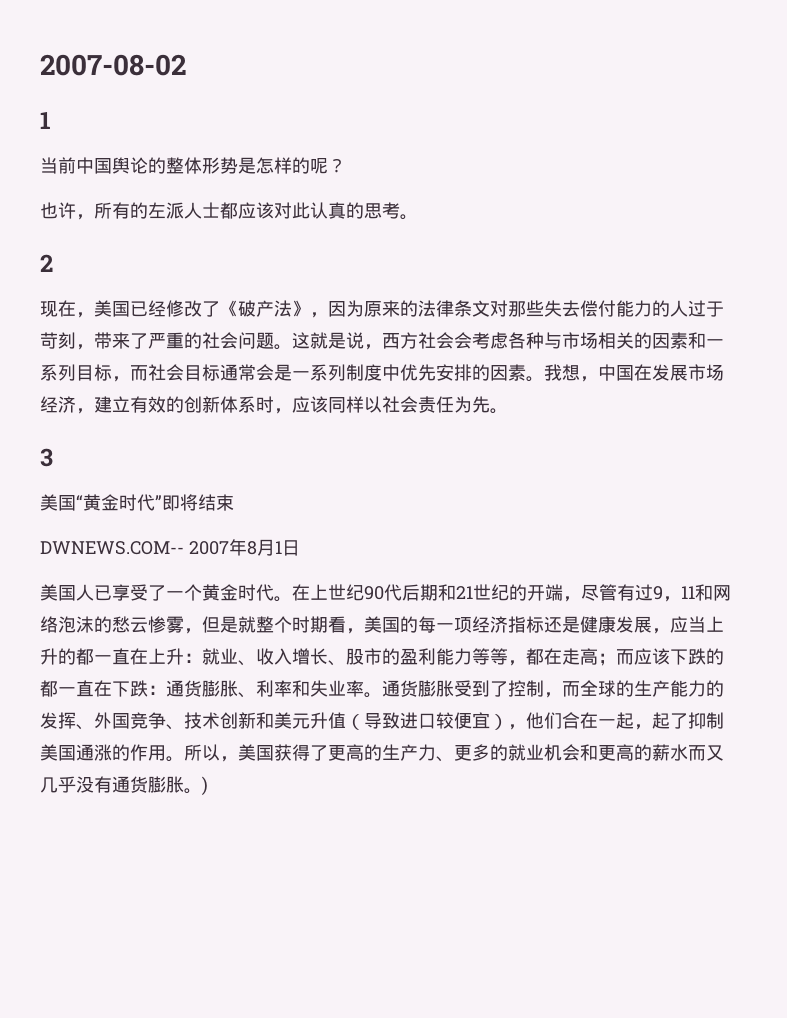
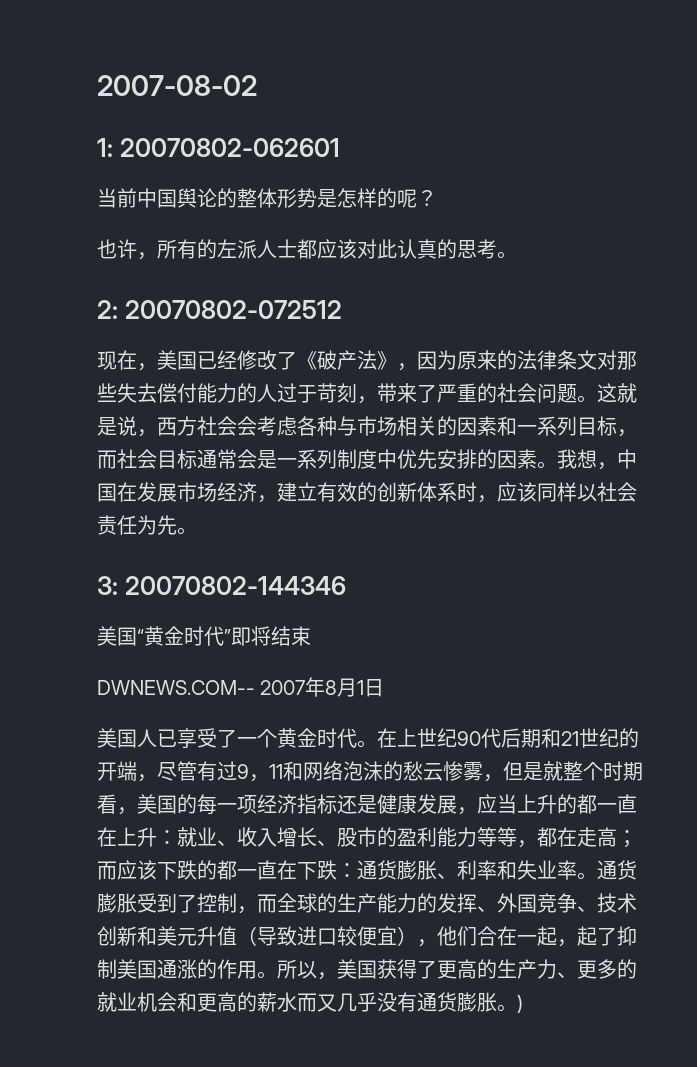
  2007-08-02
- 1
+ 1: 20070802-062601
- 2
+ 2: 20070802-072512
- 3
+ 3: 20070802-144346

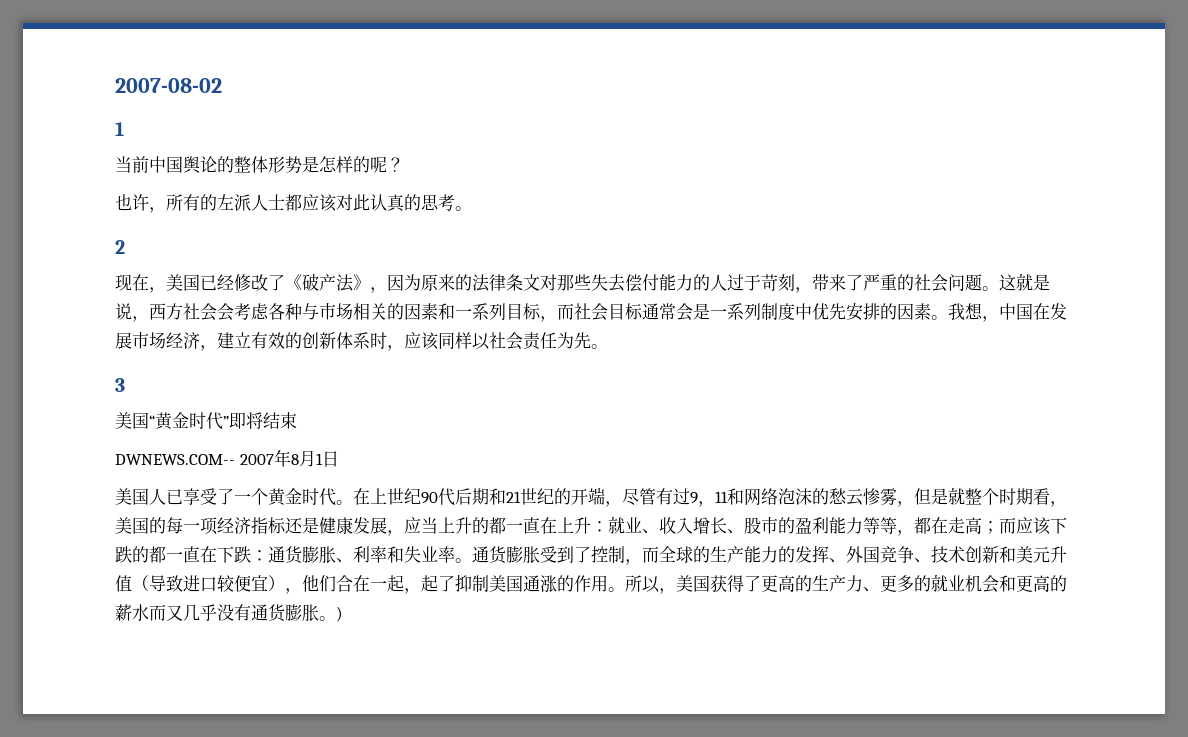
  2007-08-02
- 1: 20070802-062601
+ 1
- 2: 20070802-072512
+ 2
- 3: 20070802-144346
+ 3

